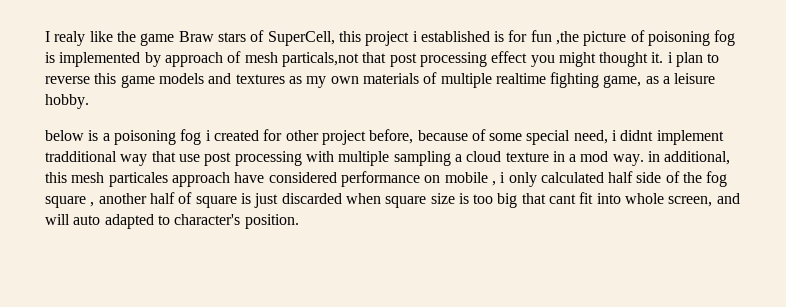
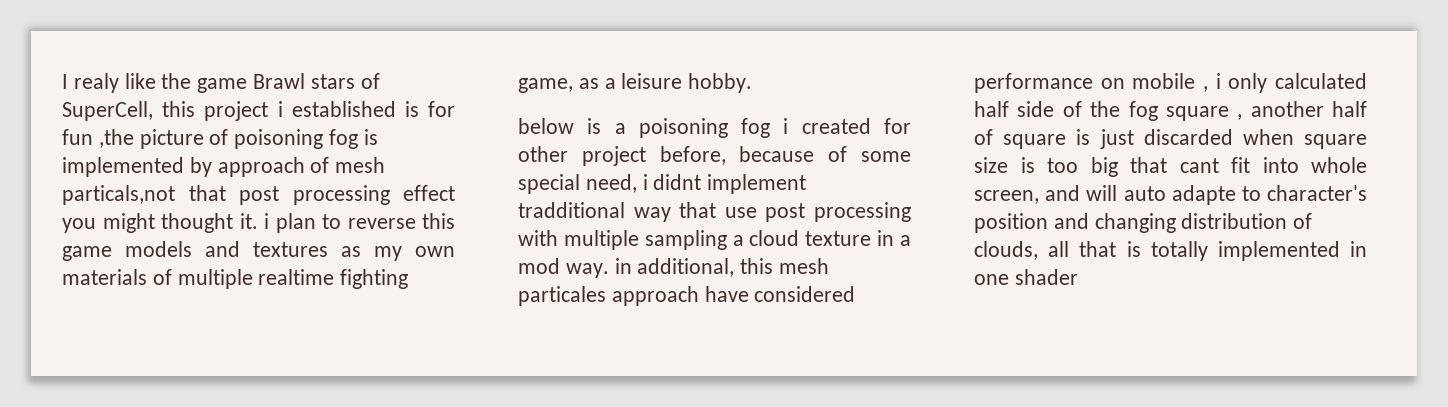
- I realy like the game Braw stars of SuperCell, this project i established is for fun ,the picture of poisoning fog is implemented by approach of mesh particals,not that post processing effect you might thought it. i plan to reverse this game models and textures as my own materials of multiple realtime fighting game, as a leisure hobby.
+ I realy like the game Brawl stars of SuperCell, this project i established is for fun ,the picture of poisoning fog is implemented by approach of mesh particals,not that post processing effect you might thought it. i plan to reverse this game models and textures as my own materials of multiple realtime fighting game, as a leisure hobby.
- below is a poisoning fog i created for other project before, because of some special need, i didnt implement tradditional way that use post processing with multiple sampling a cloud texture in a mod way. in additional, this mesh particales approach have considered performance on mobile , i only calculated half side of the fog square , another half of square is just discarded when square size is too big that cant fit into whole screen, and will auto adapted to character's position.
+ below is a poisoning fog i created for other project before, because of some special need, i didnt implement tradditional way that use post processing with multiple sampling a cloud texture in a mod way. in additional, this mesh particales approach have considered performance on mobile , i only calculated half side of the fog square , another half of square is just discarded when square size is too big that cant fit into whole screen, and will auto adapte to character's position and changing distribution of clouds, all that is totally implemented in one shader

